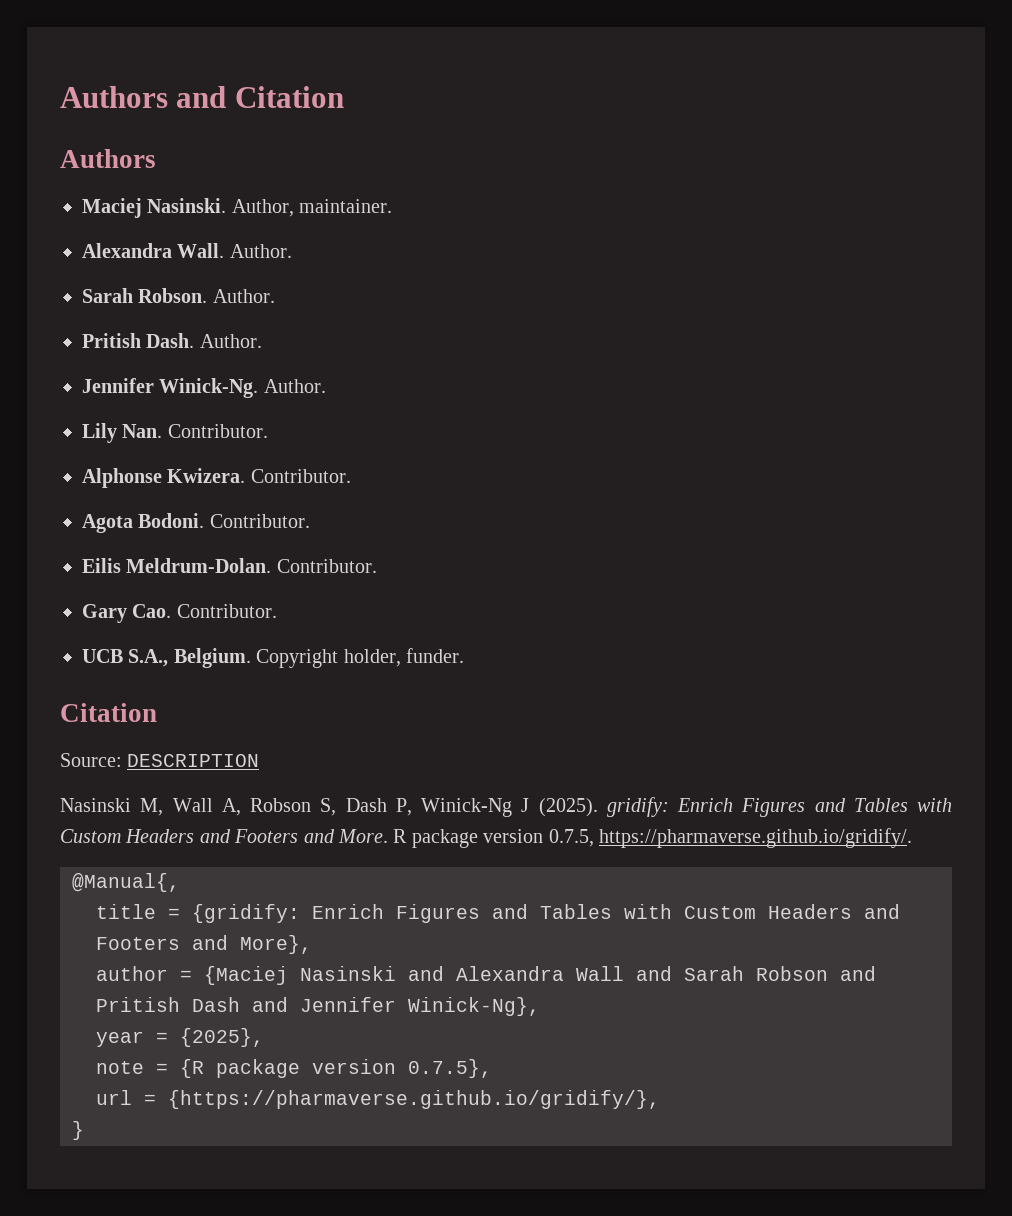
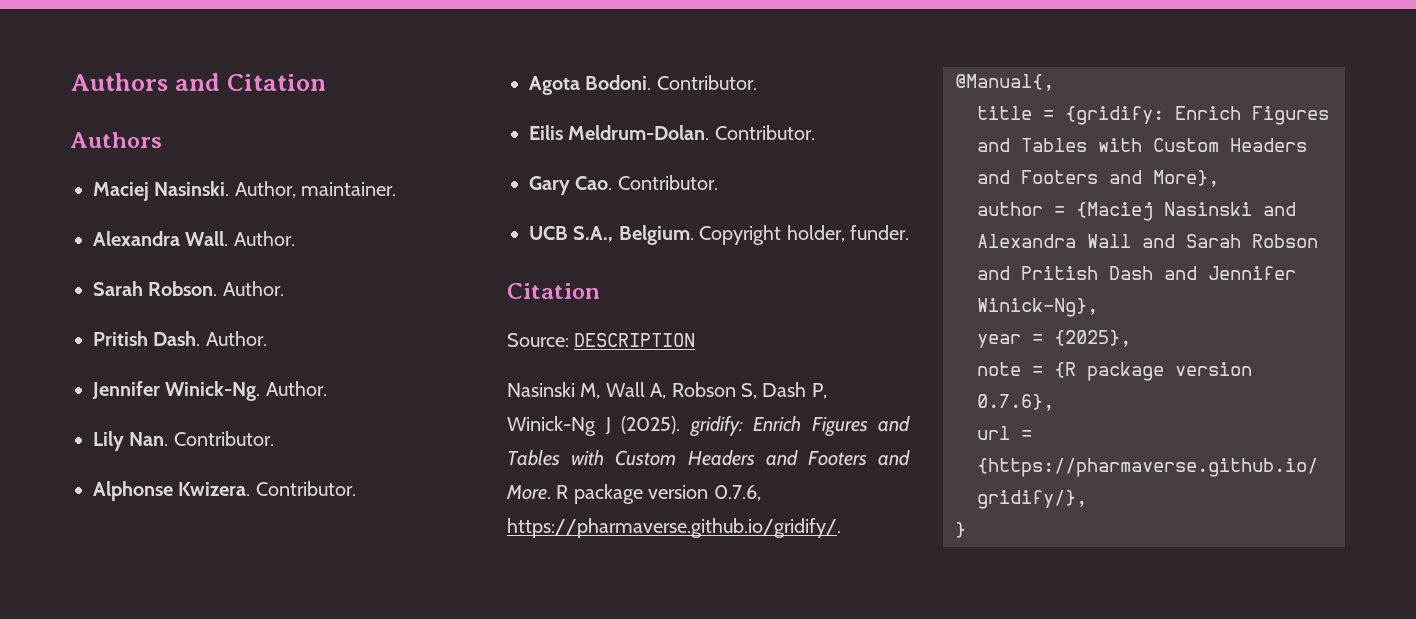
- R package version 0.7.5, https://pharmaverse.github.io/gridify/.
+ R package version 0.7.6, https://pharmaverse.github.io/gridify/.
- note = {R package version 0.7.5},
+ note = {R package version 0.7.6},

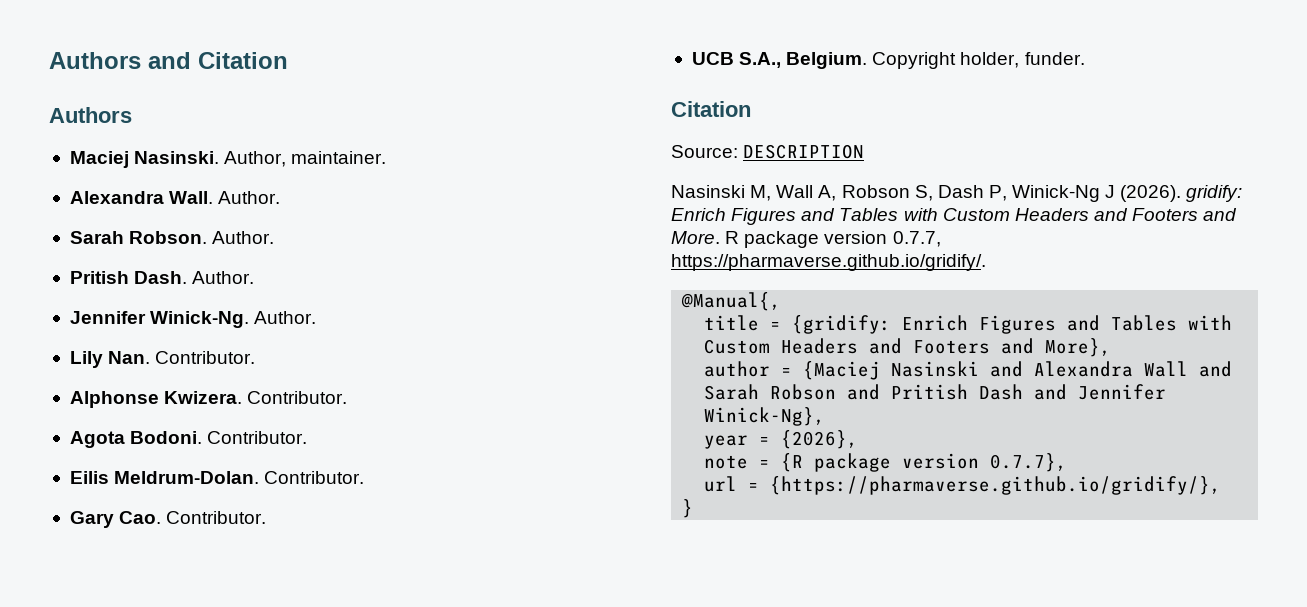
- Nasinski M, Wall A, Robson S, Dash P, Winick-Ng J (2025). gridify: Enrich Figures and Tables with Custom Headers and Footers and More.
+ Nasinski M, Wall A, Robson S, Dash P, Winick-Ng J (2026). gridify: Enrich Figures and Tables with Custom Headers and Footers and More.
- R package version 0.7.6, https://pharmaverse.github.io/gridify/.
+ R package version 0.7.7, https://pharmaverse.github.io/gridify/.
- year = {2025},
+ year = {2026},
- note = {R package version 0.7.6},
+ note = {R package version 0.7.7},

